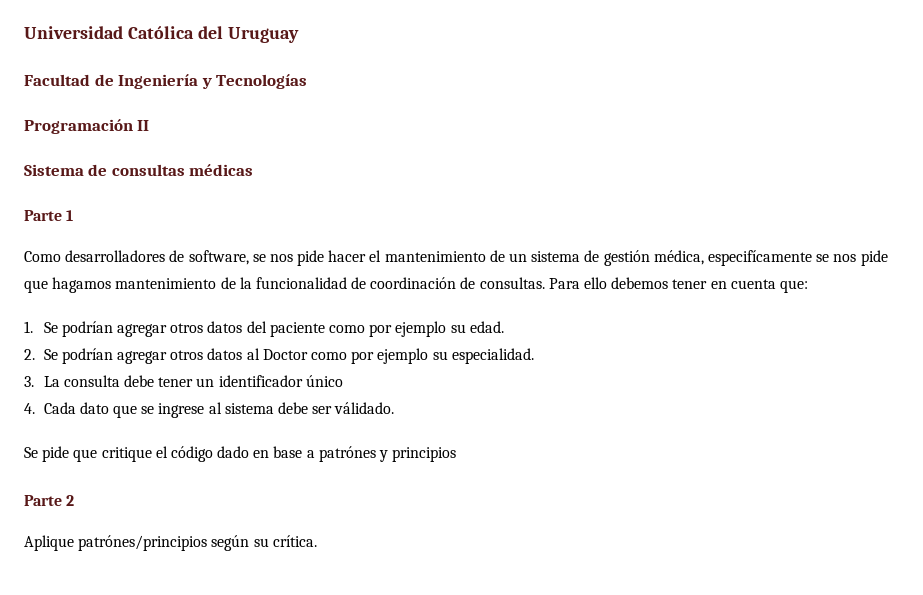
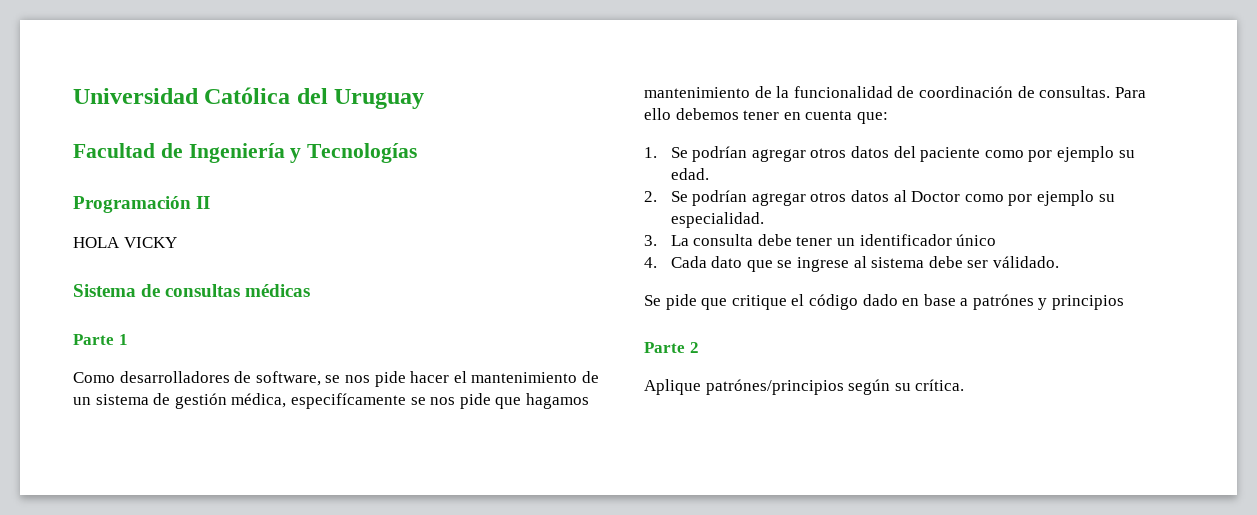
+ HOLA VICKY

